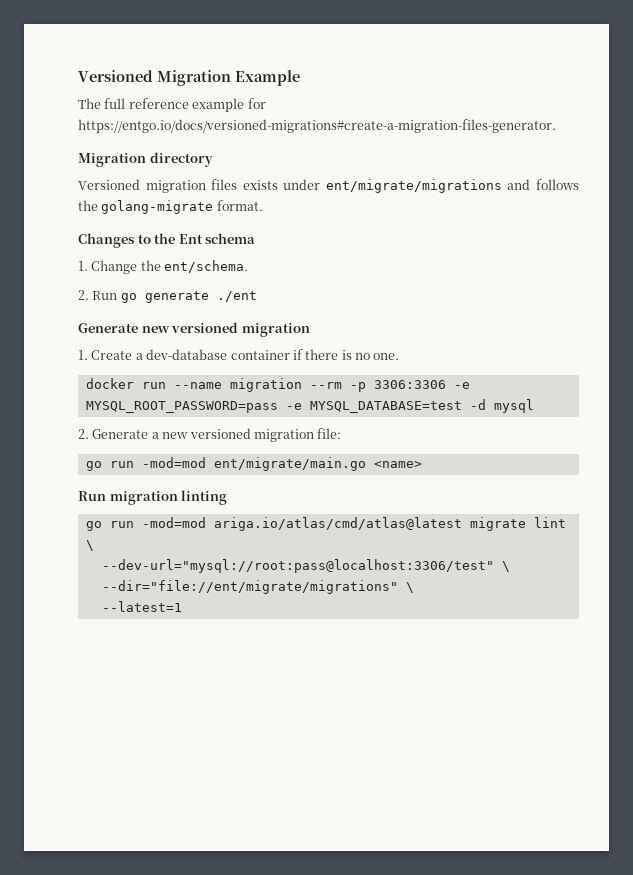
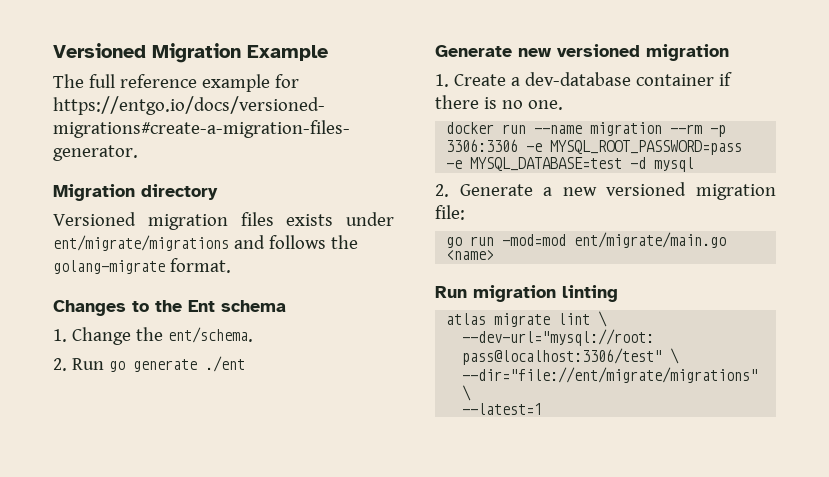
- go run -mod=mod ariga.io/atlas/cmd/atlas@latest migrate lint \
+ atlas migrate lint \

